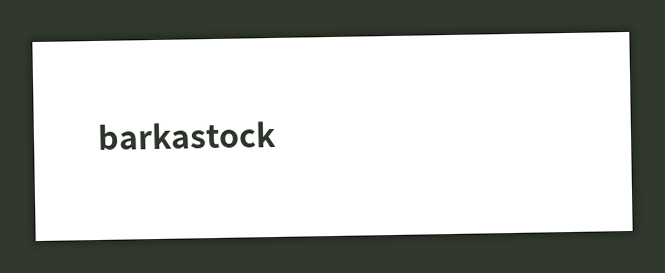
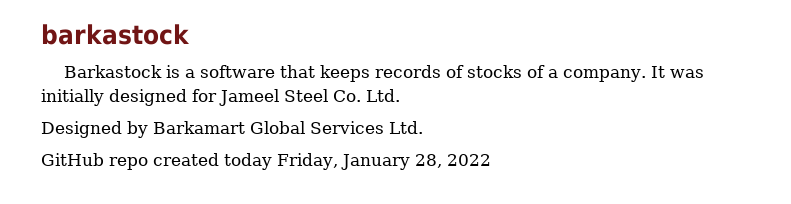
+ Barkastock is a software that keeps records of stocks of a company. It was initially designed for Jameel Steel Co. Ltd.
+ Designed by Barkamart Global Services Ltd.
+ GitHub repo created today Friday, January 28, 2022

